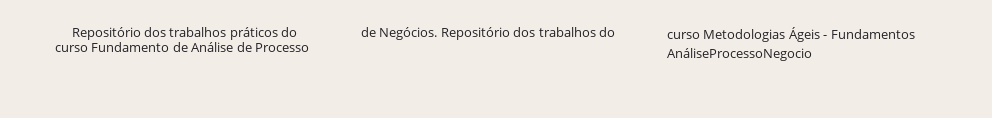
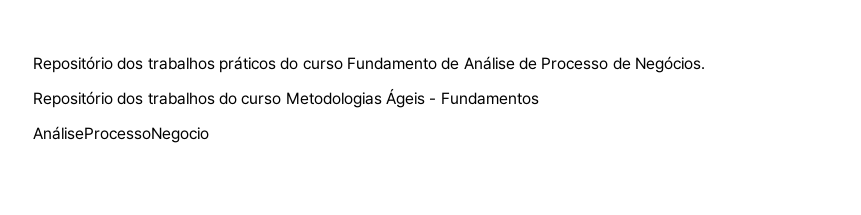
- Repositório dos trabalhos práticos do curso Fundamento de Análise de Processo de Negócios. Repositório dos trabalhos do curso Metodologias Ágeis - Fundamentos
+ Repositório dos trabalhos práticos do curso Fundamento de Análise de Processo de Negócios.
+ Repositório dos trabalhos do curso Metodologias Ágeis - Fundamentos

